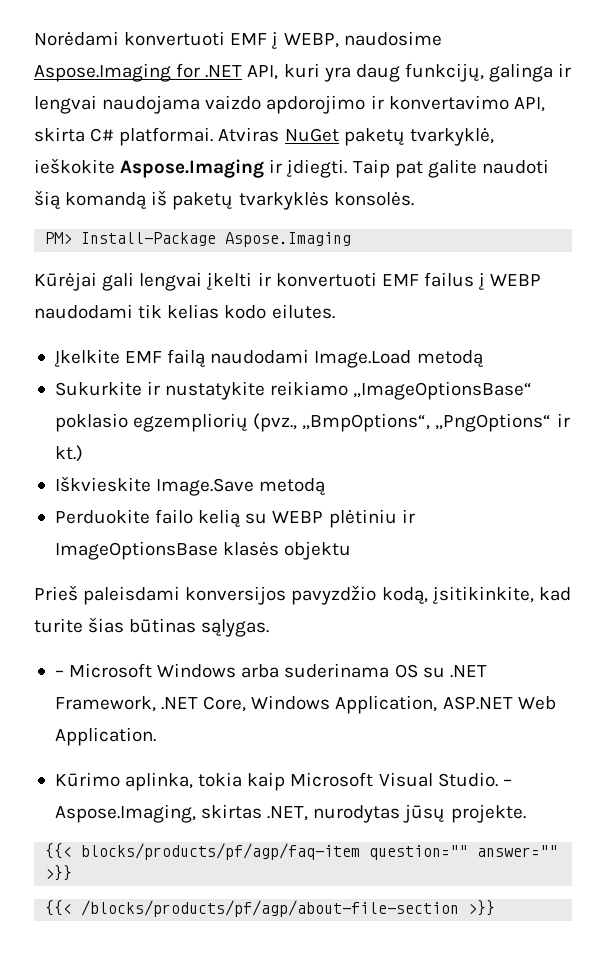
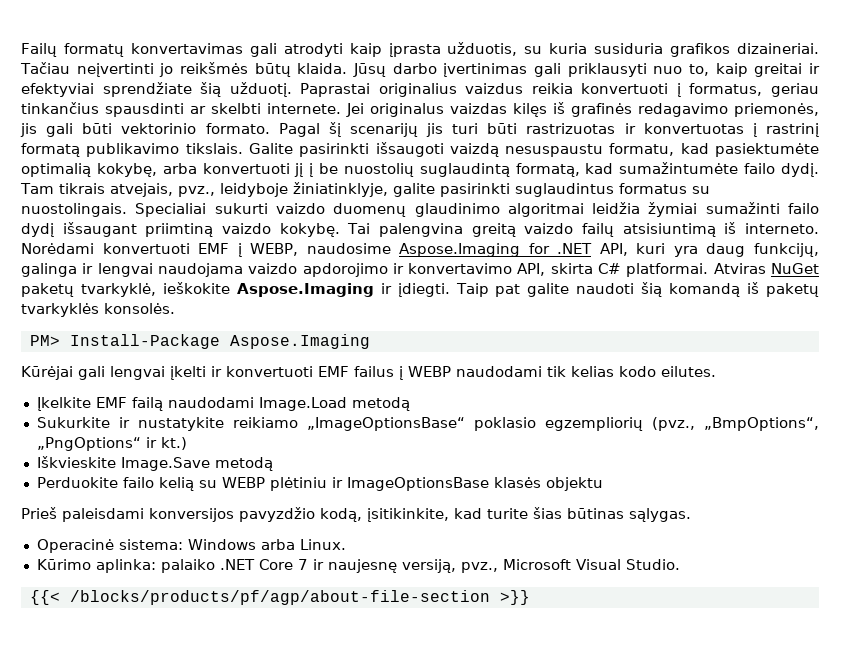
+ Failų formatų konvertavimas gali atrodyti kaip įprasta užduotis, su kuria susiduria grafikos dizaineriai. Tačiau neįvertinti jo reikšmės būtų klaida. Jūsų darbo įvertinimas gali priklausyti nuo to, kaip greitai ir efektyviai sprendžiate šią užduotį. Paprastai originalius vaizdus reikia konvertuoti į formatus, geriau tinkančius spausdinti ar skelbti internete. Jei originalus vaizdas kilęs iš grafinės redagavimo priemonės, jis gali būti vektorinio formato. Pagal šį scenarijų jis turi būti rastrizuotas ir konvertuotas į rastrinį formatą publikavimo tikslais. Galite pasirinkti išsaugoti vaizdą nesuspaustu formatu, kad pasiektumėte optimalią kokybę, arba konvertuoti jį į be nuostolių suglaudintą formatą, kad sumažintumėte failo dydį. Tam tikrais atvejais, pvz., leidyboje žiniatinklyje, galite pasirinkti suglaudintus formatus su nuostolingais. Specialiai sukurti vaizdo duomenų glaudinimo algoritmai leidžia žymiai sumažinti failo dydį išsaugant priimtiną vaizdo kokybę. Tai palengvina greitą vaizdo failų atsisiuntimą iš interneto.
- – Microsoft Windows arba suderinama OS su .NET Framework, .NET Core, Windows Application, ASP.NET Web Application.
- Kūrimo aplinka, tokia kaip Microsoft Visual Studio. – Aspose.Imaging, skirtas .NET, nurodytas jūsų projekte.
- {{< blocks/products/pf/agp/faq-item question="" answer="" >}}
+ Operacinė sistema: Windows arba Linux.
+ Kūrimo aplinka: palaiko .NET Core 7 ir naujesnę versiją, pvz., Microsoft Visual Studio.

